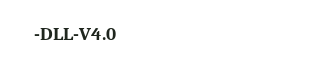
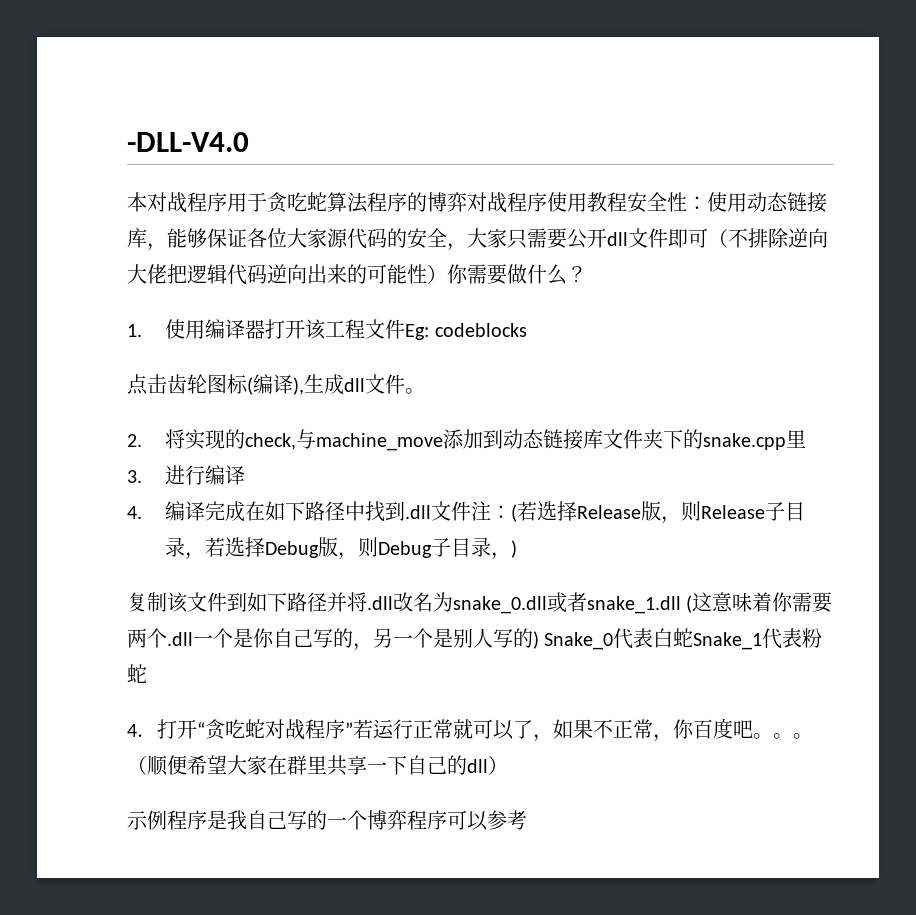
+ 本对战程序用于贪吃蛇算法程序的博弈对战程序使用教程安全性：使用动态链接库，能够保证各位大家源代码的安全，大家只需要公开dll文件即可（不排除逆向大佬把逻辑代码逆向出来的可能性）你需要做什么？
+ 1.使用编译器打开该工程文件Eg: codeblocks
+ 点击齿轮图标(编译),生成dll文件。
+ 2.将实现的check,与machine_move添加到动态链接库文件夹下的snake.cpp里
+ 3.进行编译
+ 4.编译完成在如下路径中找到.dll文件注：(若选择Release版，则Release子目录，若选择Debug版，则Debug子目录，)
+ 复制该文件到如下路径并将.dll改名为snake_0.dll或者snake_1.dll (这意味着你需要两个.dll一个是你自己写的，另一个是别人写的) Snake_0代表白蛇Snake_1代表粉蛇
+ 4．打开“贪吃蛇对战程序”若运行正常就可以了，如果不正常，你百度吧。。。（顺便希望大家在群里共享一下自己的dll）
+ 示例程序是我自己写的一个博弈程序可以参考

